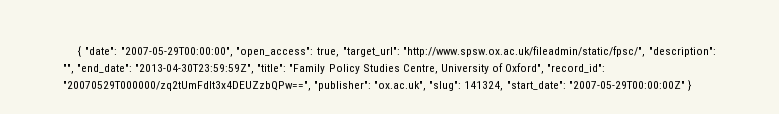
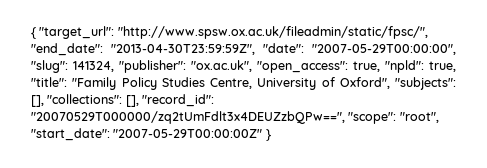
- { "date": "2007-05-29T00:00:00", "open_access": true, "target_url": "http://www.spsw.ox.ac.uk/fileadmin/static/fpsc/", "description": "", "end_date": "2013-04-30T23:59:59Z", "title": "Family Policy Studies Centre, University of Oxford", "record_id": "20070529T000000/zq2tUmFdlt3x4DEUZzbQPw==", "publisher": "ox.ac.uk", "slug": 141324, "start_date": "2007-05-29T00:00:00Z" }
+ { "target_url": "http://www.spsw.ox.ac.uk/fileadmin/static/fpsc/", "end_date": "2013-04-30T23:59:59Z", "date": "2007-05-29T00:00:00", "slug": 141324, "publisher": "ox.ac.uk", "open_access": true, "npld": true, "title": "Family Policy Studies Centre, University of Oxford", "subjects": [], "collections": [], "record_id": "20070529T000000/zq2tUmFdlt3x4DEUZzbQPw==", "scope": "root", "start_date": "2007-05-29T00:00:00Z" }

